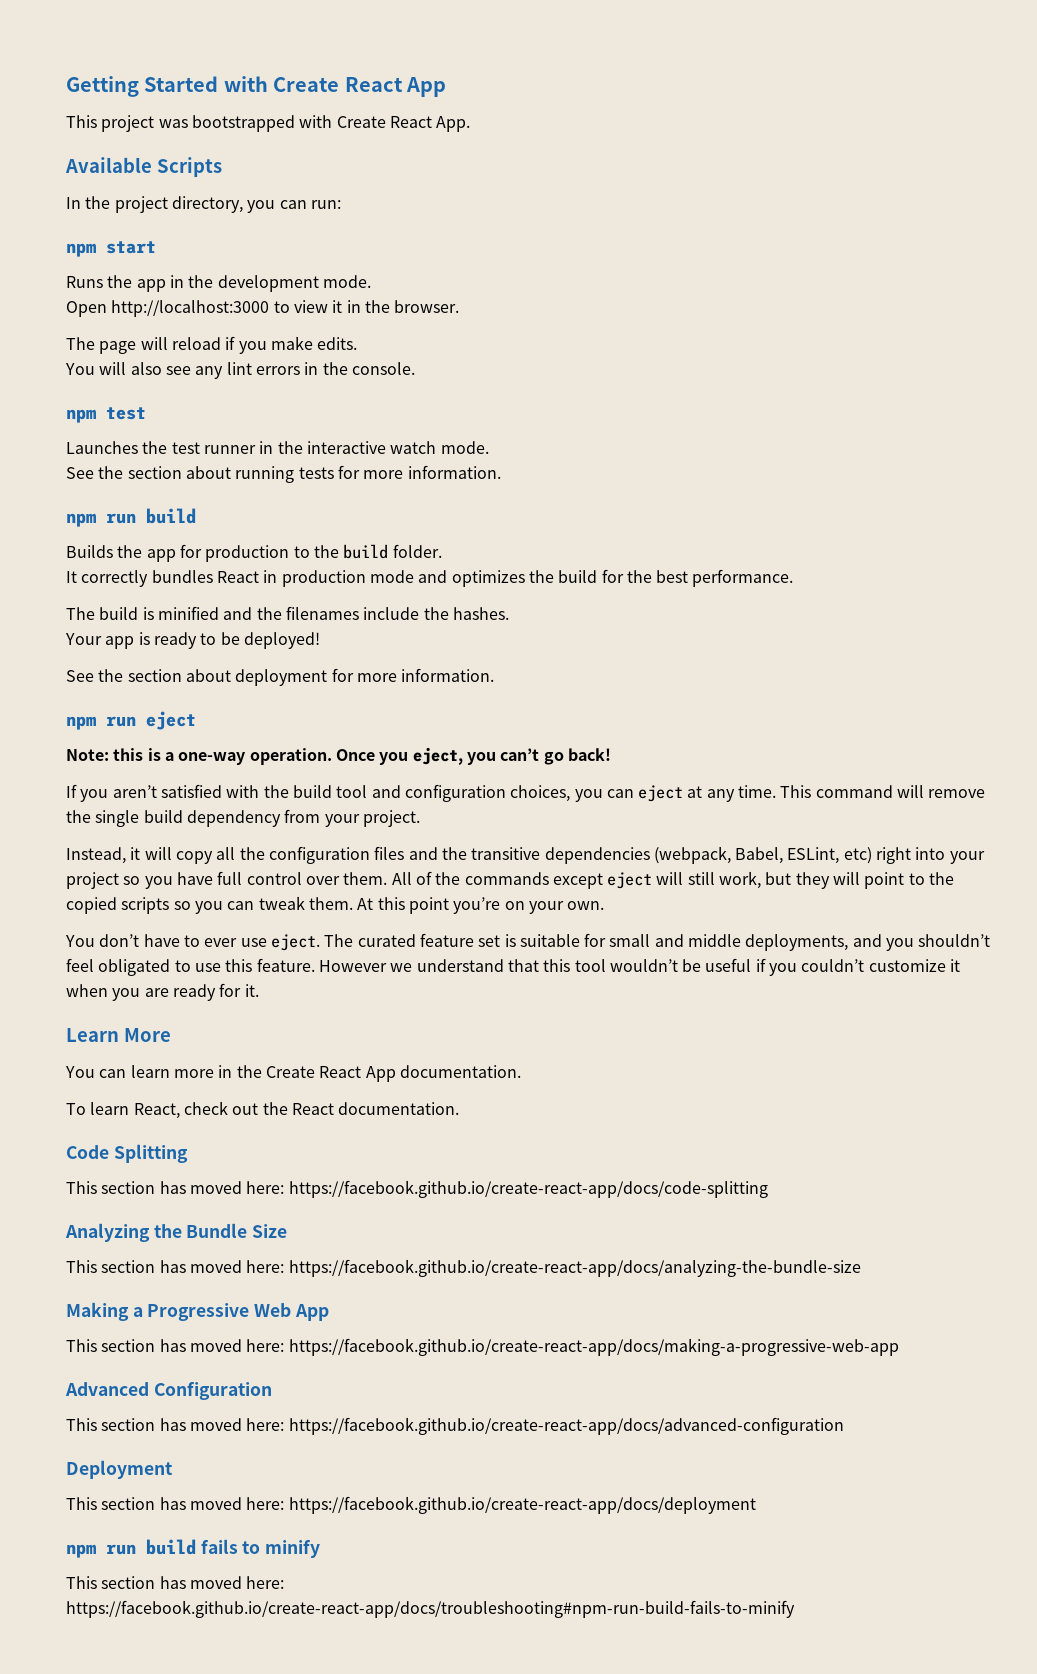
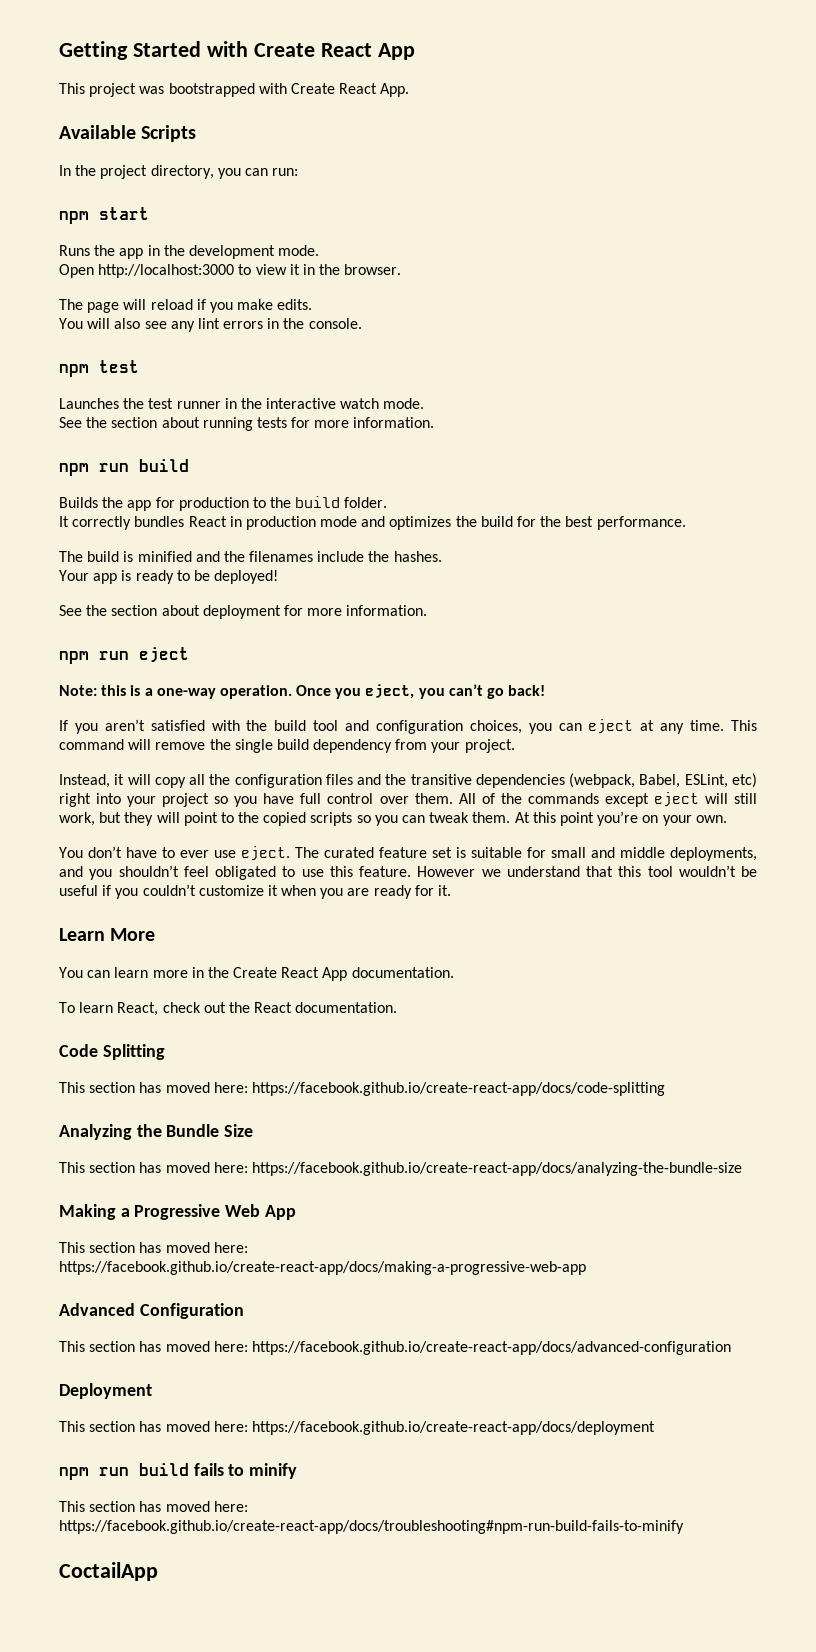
+ CoctailApp

